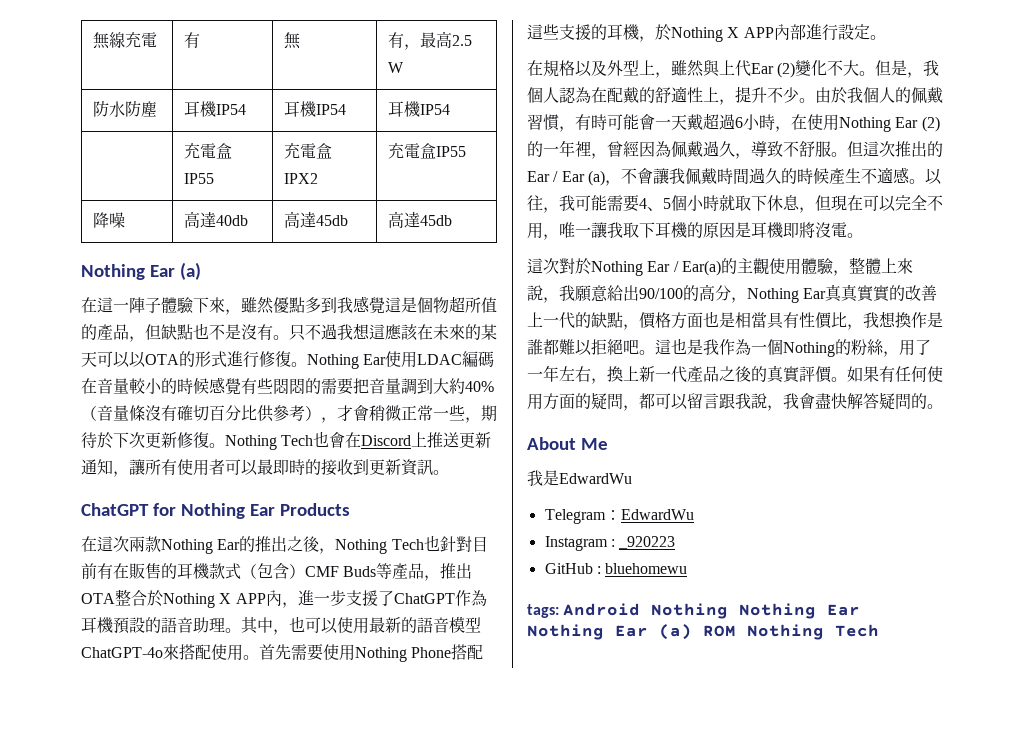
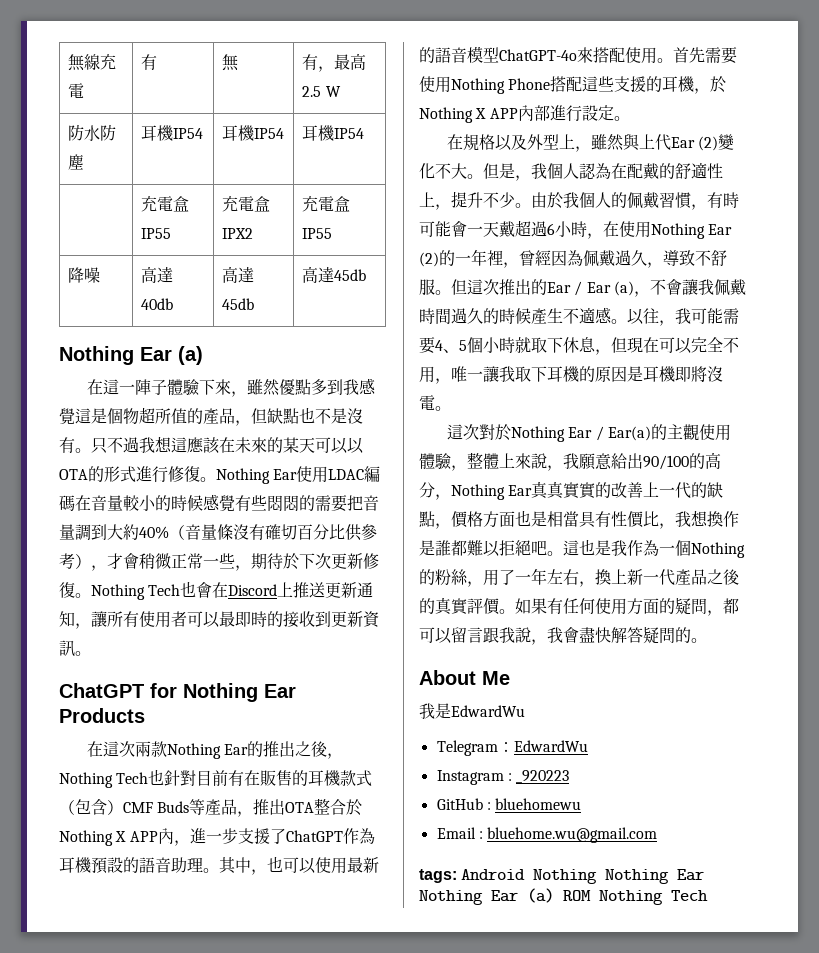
+ Email : bluehome.wu@gmail.com

